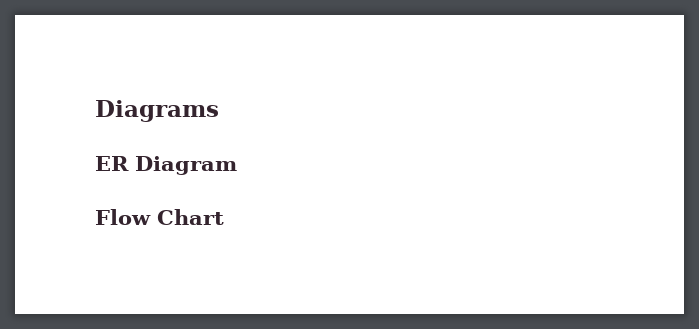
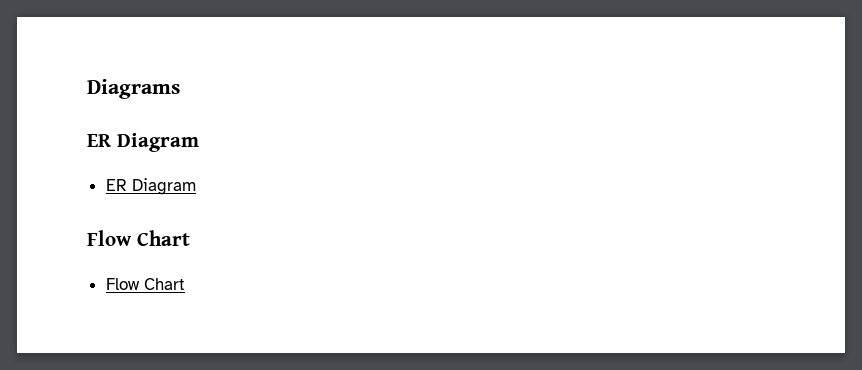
  Diagrams
  ER Diagram
+ ER Diagram
+ Flow Chart

